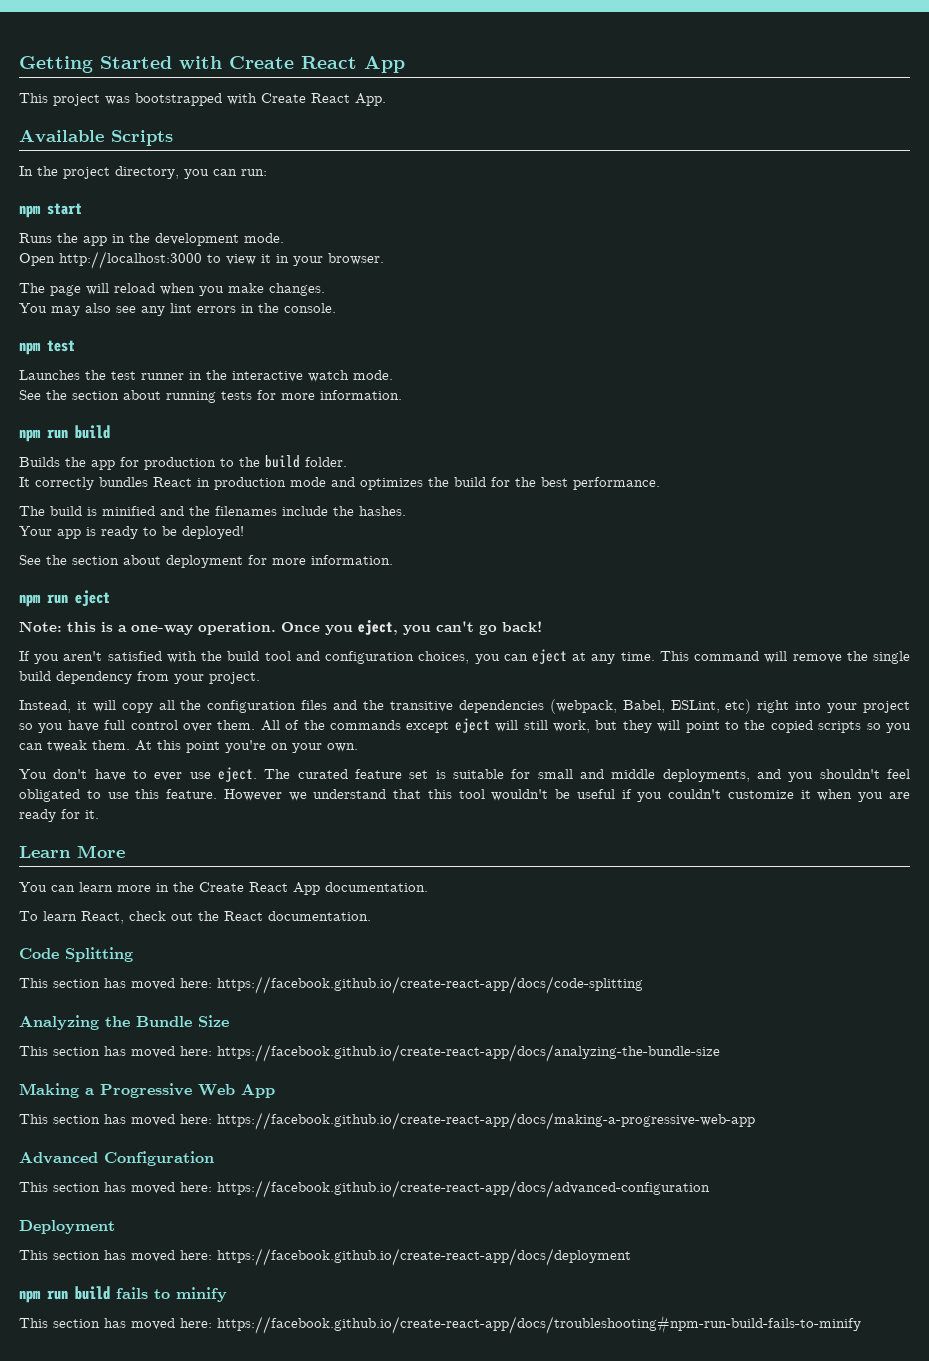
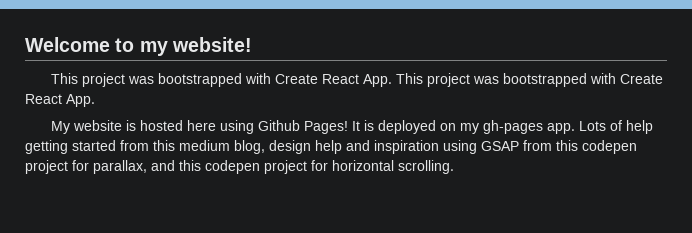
- Getting Started with Create React App
- This project was bootstrapped with Create React App.
- Available Scripts
- In the project directory, you can run:
- npm start
- Runs the app in the development mode.
- Open http://localhost:3000 to view it in your browser.
- The page will reload when you make changes.
- You may also see any lint errors in the console.
- npm test
- Launches the test runner in the interactive watch mode.
- See the section about running tests for more information.
- npm run build
- Builds the app for production to the build folder.
- It correctly bundles React in production mode and optimizes the build for the best performance.
- The build is minified and the filenames include the hashes.
- Your app is ready to be deployed!
- See the section about deployment for more information.
- npm run eject
- Note: this is a one-way operation. Once you eject, you can't go back!
- If you aren't satisfied with the build tool and configuration choices, you can eject at any time. This command will remove the single build dependency from your project.
- Instead, it will copy all the configuration files and the transitive dependencies (webpack, Babel, ESLint, etc) right into your project so you have full control over them. All of the commands except eject will still work, but they will point to the copied scripts so you can tweak them. At this point you're on your own.
- You don't have to ever use eject. The curated feature set is suitable for small and middle deployments, and you shouldn't feel obligated to use this feature. However we understand that this tool wouldn't be useful if you couldn't customize it when you are ready for it.
- Learn More
- You can learn more in the Create React App documentation.
- To learn React, check out the React documentation.
- Code Splitting
- This section has moved here: https://facebook.github.io/create-react-app/docs/code-splitting
- Analyzing the Bundle Size
- This section has moved here: https://facebook.github.io/create-react-app/docs/analyzing-the-bundle-size
- Making a Progressive Web App
- This section has moved here: https://facebook.github.io/create-react-app/docs/making-a-progressive-web-app
- Advanced Configuration
- This section has moved here: https://facebook.github.io/create-react-app/docs/advanced-configuration
- Deployment
- This section has moved here: https://facebook.github.io/create-react-app/docs/deployment
- npm run build fails to minify
- This section has moved here: https://facebook.github.io/create-react-app/docs/troubleshooting#npm-run-build-fails-to-minify
+ Welcome to my website!
+ This project was bootstrapped with Create React App. This project was bootstrapped with Create React App.
+ My website is hosted here using Github Pages! It is deployed on my gh-pages app. Lots of help getting started from this medium blog, design help and inspiration using GSAP from this codepen project for parallax, and this codepen project for horizontal scrolling.

